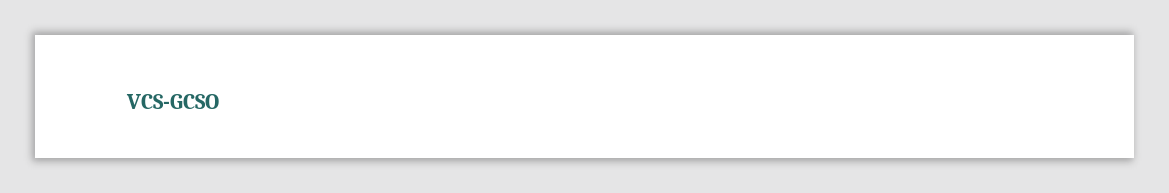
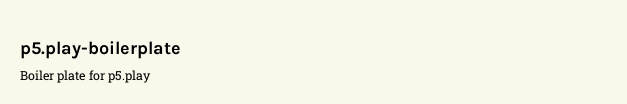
- VCS-GCSO
+ p5.play-boilerplate
+ Boiler plate for p5.play

